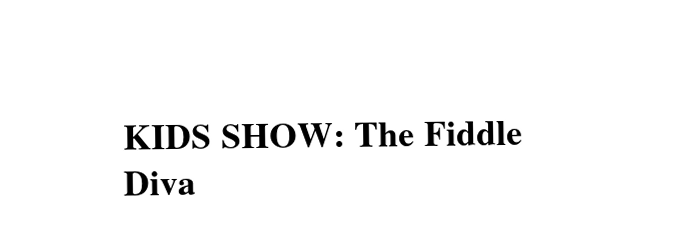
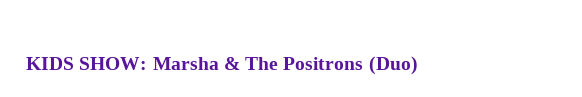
- KIDS SHOW: The Fiddle Diva
+ KIDS SHOW: Marsha & The Positrons (Duo)

